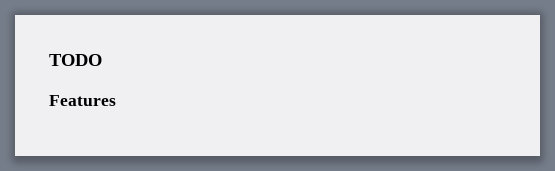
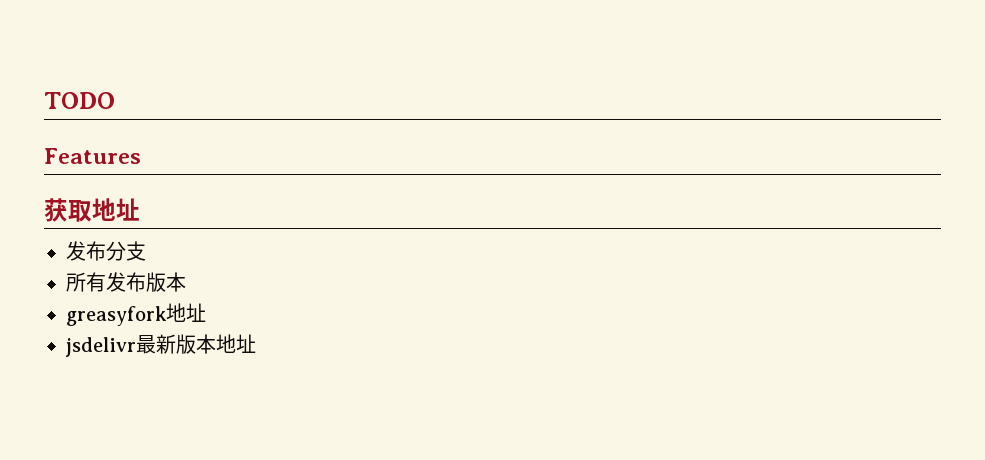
+ 获取地址
+ 发布分支
+ 所有发布版本
+ greasyfork地址
+ jsdelivr最新版本地址

